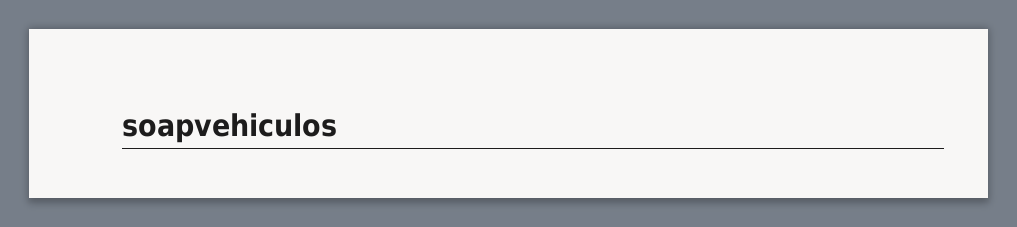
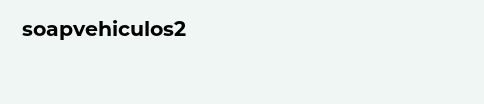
- soapvehiculos
+ soapvehiculos2

